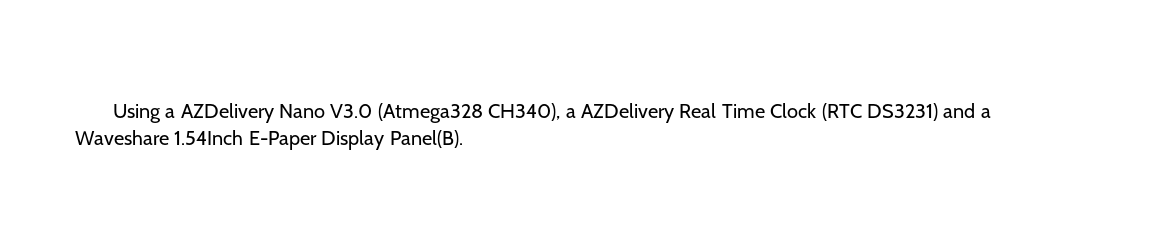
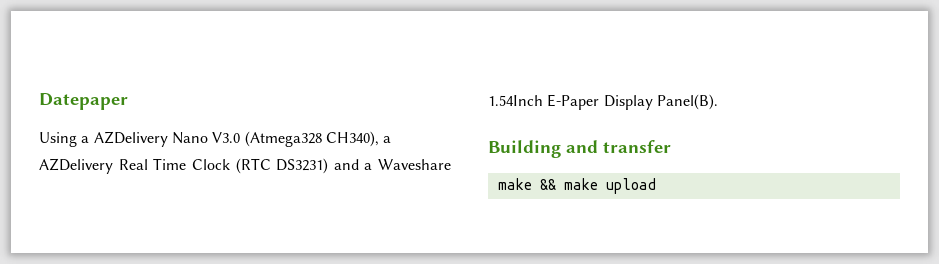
+ Datepaper
+ Building and transfer
+ make && make upload

